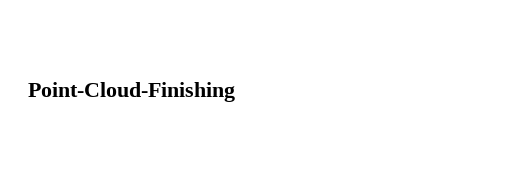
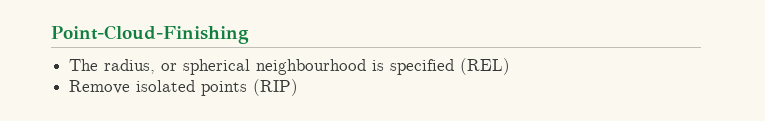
+ The radius, or spherical neighbourhood is specified (REL)
+ Remove isolated points (RIP)

